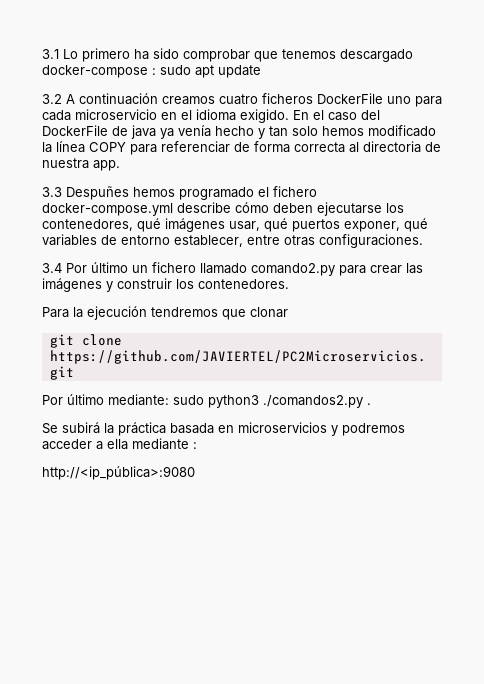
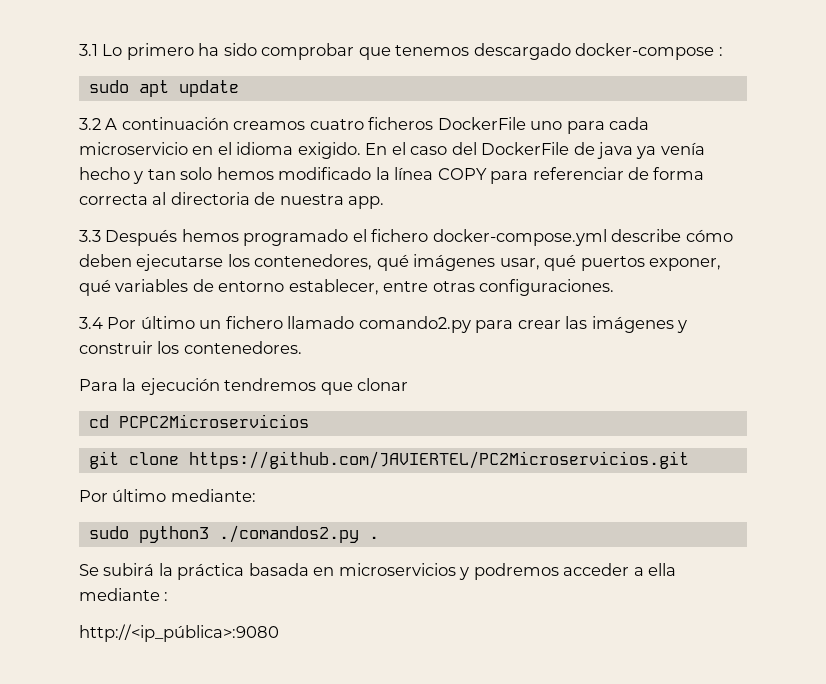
- 3.1 Lo primero ha sido comprobar que tenemos descargado docker-compose : sudo apt update
+ 3.1 Lo primero ha sido comprobar que tenemos descargado docker-compose :
+ sudo apt update
- 3.3 Despuñes hemos programado el fichero docker-compose.yml describe cómo deben ejecutarse los contenedores, qué imágenes usar, qué puertos exponer, qué variables de entorno establecer, entre otras configuraciones.
+ 3.3 Después hemos programado el fichero docker-compose.yml describe cómo deben ejecutarse los contenedores, qué imágenes usar, qué puertos exponer, qué variables de entorno establecer, entre otras configuraciones.
+ cd PCPC2Microservicios
- Por último mediante: sudo python3 ./comandos2.py .
+ Por último mediante:
+ sudo python3 ./comandos2.py .

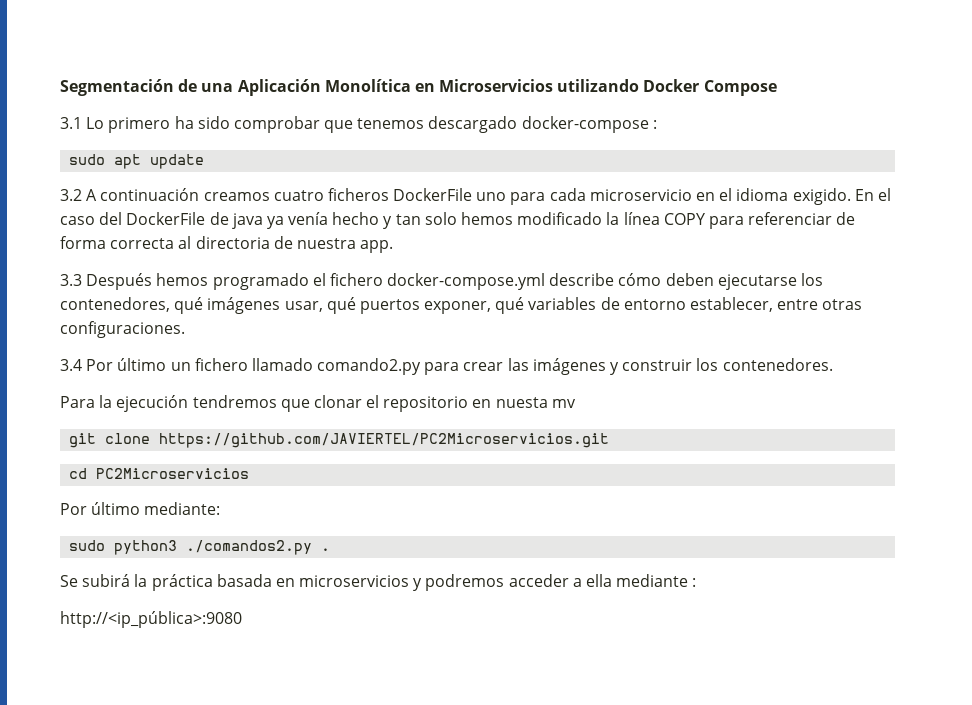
+ Segmentación de una Aplicación Monolítica en Microservicios utilizando Docker Compose
- Para la ejecución tendremos que clonar
- cd PCPC2Microservicios
+ Para la ejecución tendremos que clonar el repositorio en nuesta mv
+ cd PC2Microservicios

